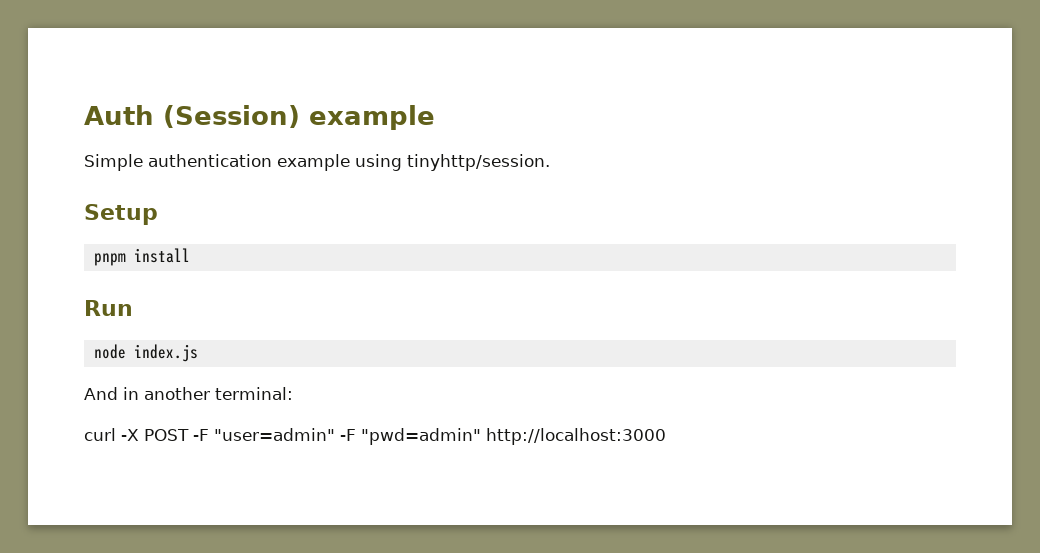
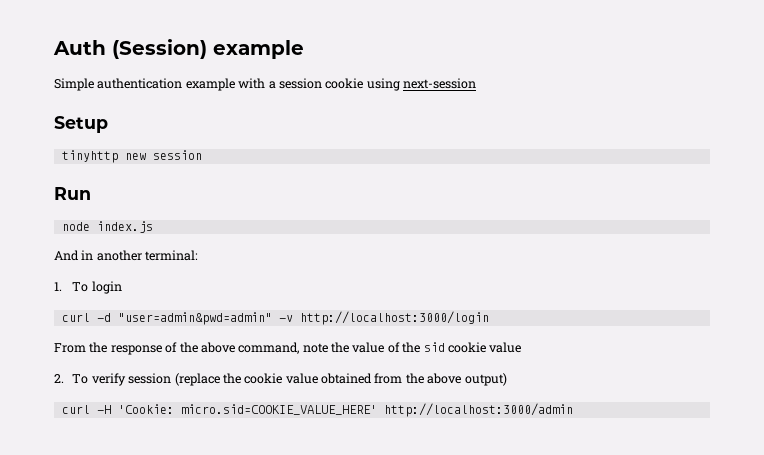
- Simple authentication example using tinyhttp/session.
+ Simple authentication example with a session cookie using next-session
  Setup
- pnpm install
+ tinyhttp new session
- curl -X POST -F "user=admin" -F "pwd=admin" http://localhost:3000
+ 1. To login
+ curl -d "user=admin&pwd=admin" -v http://localhost:3000/login
+ From the response of the above command, note the value of the sid cookie value
+ 2. To verify session (replace the cookie value obtained from the above output)
+ curl -H 'Cookie: micro.sid=COOKIE_VALUE_HERE' http://localhost:3000/admin

